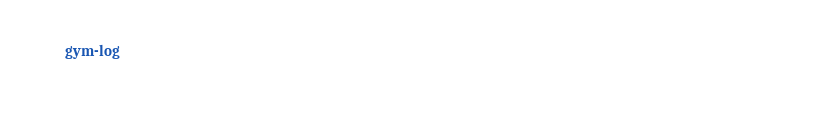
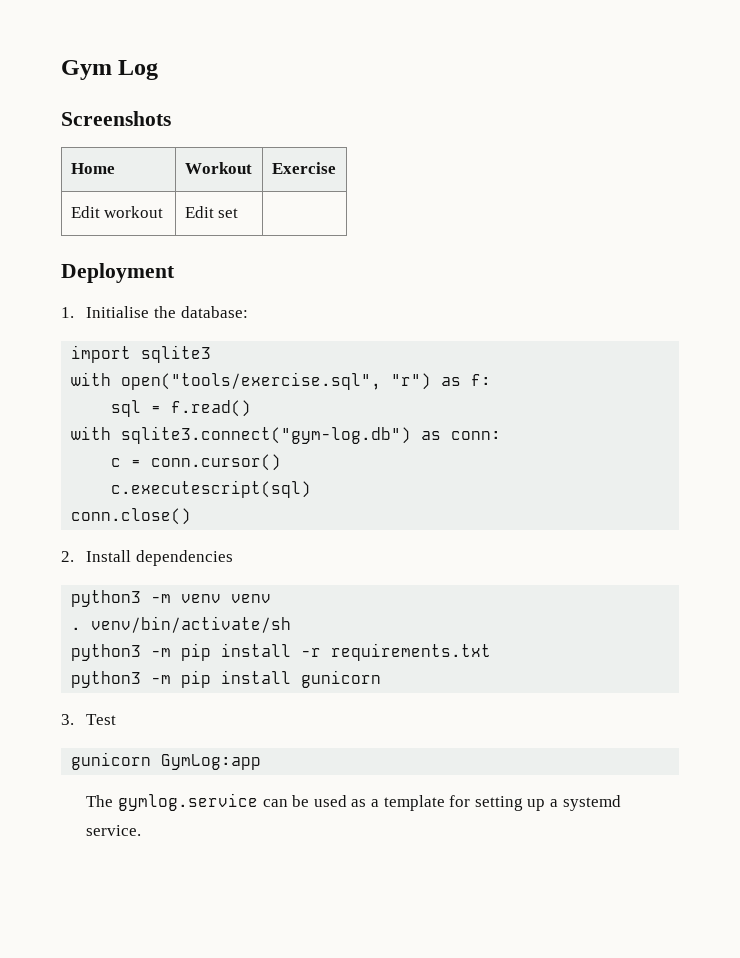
- gym-log
+ Gym Log
+ Screenshots
+ Home | Workout | Exercise
+ Edit workout | Edit set |
+ Deployment
+ 1. Initialise the database:
+ import sqlite3
+ with open("tools/exercise.sql", "r") as f:
+ sql = f.read()
+ with sqlite3.connect("gym-log.db") as conn:
+ c = conn.cursor()
+ c.executescript(sql)
+ conn.close()
+ 2. Install dependencies
+ python3 -m venv venv
+ . venv/bin/activate/sh
+ python3 -m pip install -r requirements.txt
+ python3 -m pip install gunicorn
+ 3. Test
+ gunicorn GymLog:app
+ The gymlog.service can be used as a template for setting up a systemd service.

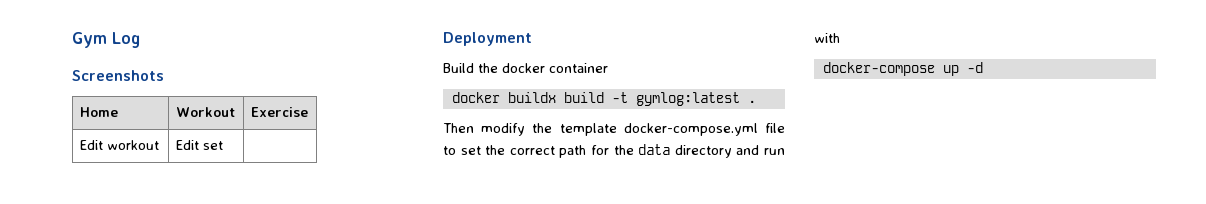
- 1. Initialise the database:
- import sqlite3
- with open("tools/exercise.sql", "r") as f:
- sql = f.read()
- with sqlite3.connect("gym-log.db") as conn:
- c = conn.cursor()
- c.executescript(sql)
- conn.close()
- 2. Install dependencies
- python3 -m venv venv
- . venv/bin/activate/sh
- python3 -m pip install -r requirements.txt
- python3 -m pip install gunicorn
- 3. Test
- gunicorn GymLog:app
- The gymlog.service can be used as a template for setting up a systemd service.
+ Build the docker container
+ docker buildx build -t gymlog:latest .
+ Then modify the template docker-compose.yml file to set the correct path for the data directory and run with
+ docker-compose up -d

